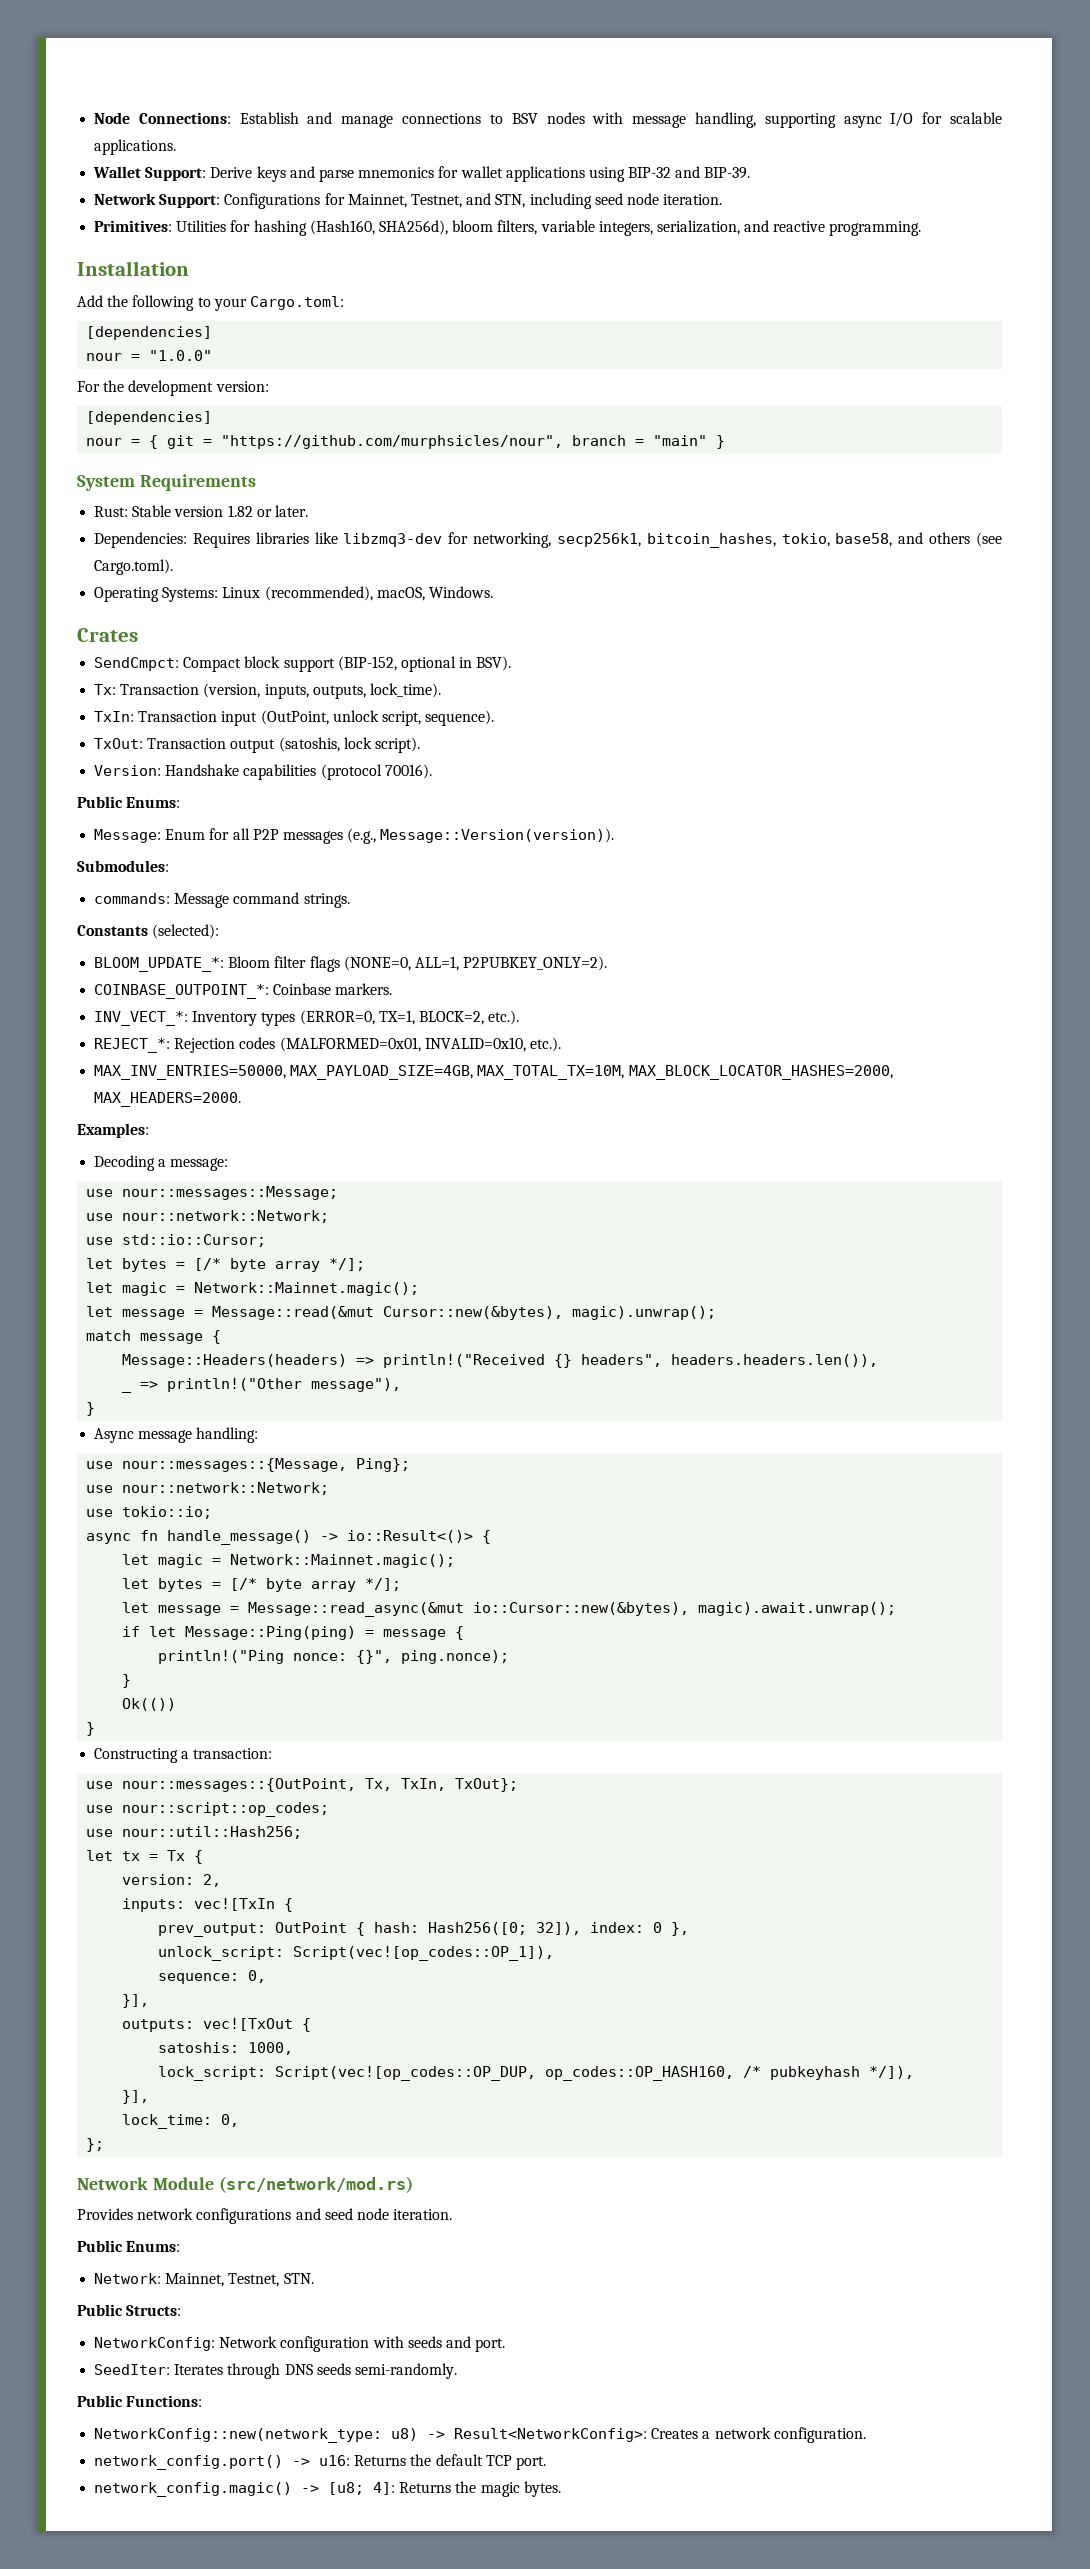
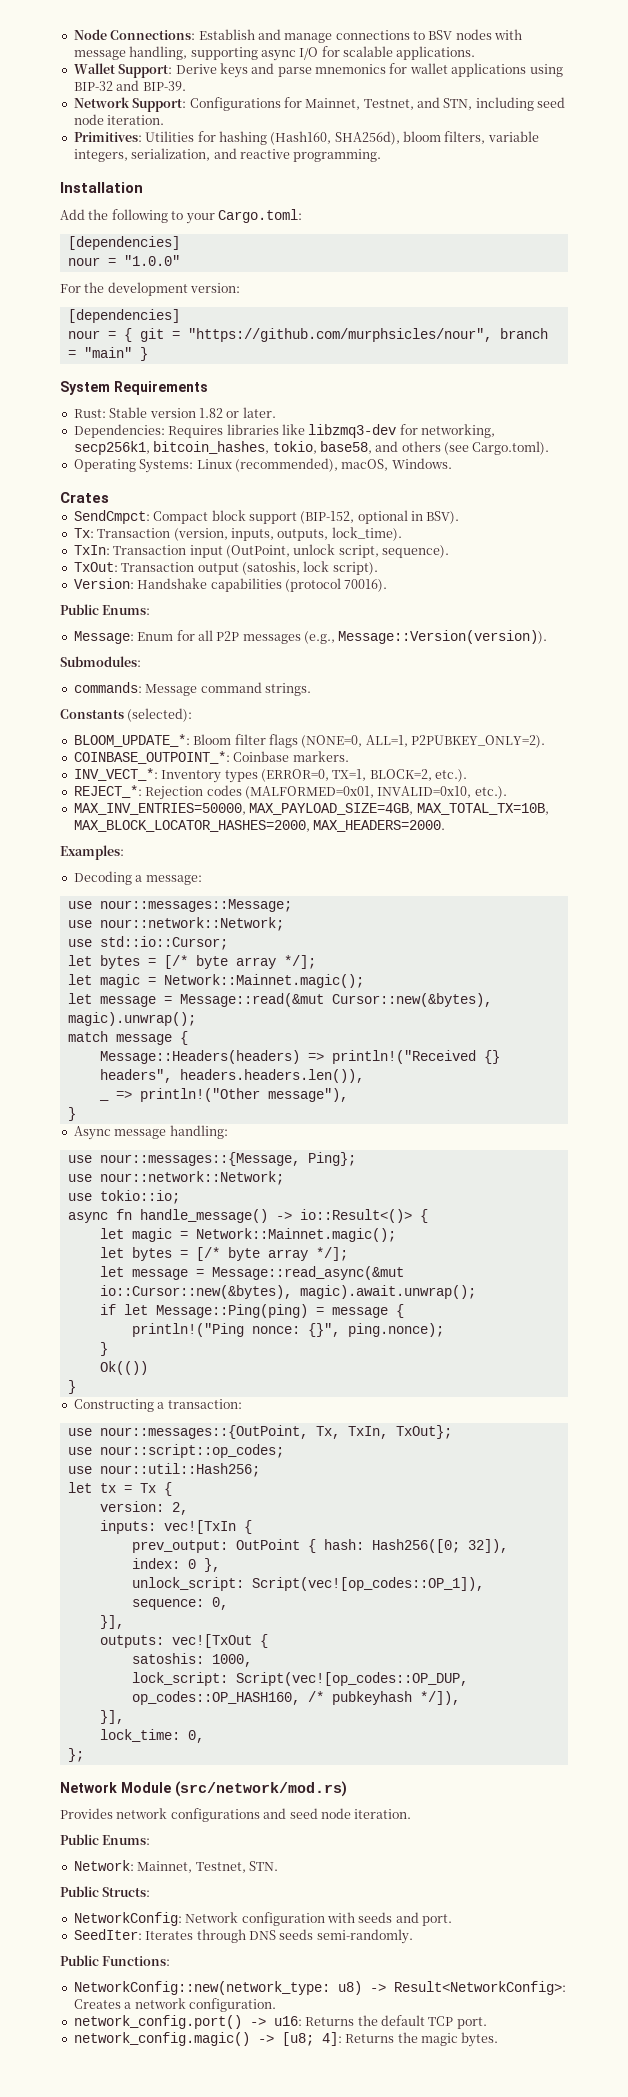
- MAX_INV_ENTRIES=50000, MAX_PAYLOAD_SIZE=4GB, MAX_TOTAL_TX=10M, MAX_BLOCK_LOCATOR_HASHES=2000, MAX_HEADERS=2000.
+ MAX_INV_ENTRIES=50000, MAX_PAYLOAD_SIZE=4GB, MAX_TOTAL_TX=10B, MAX_BLOCK_LOCATOR_HASHES=2000, MAX_HEADERS=2000.

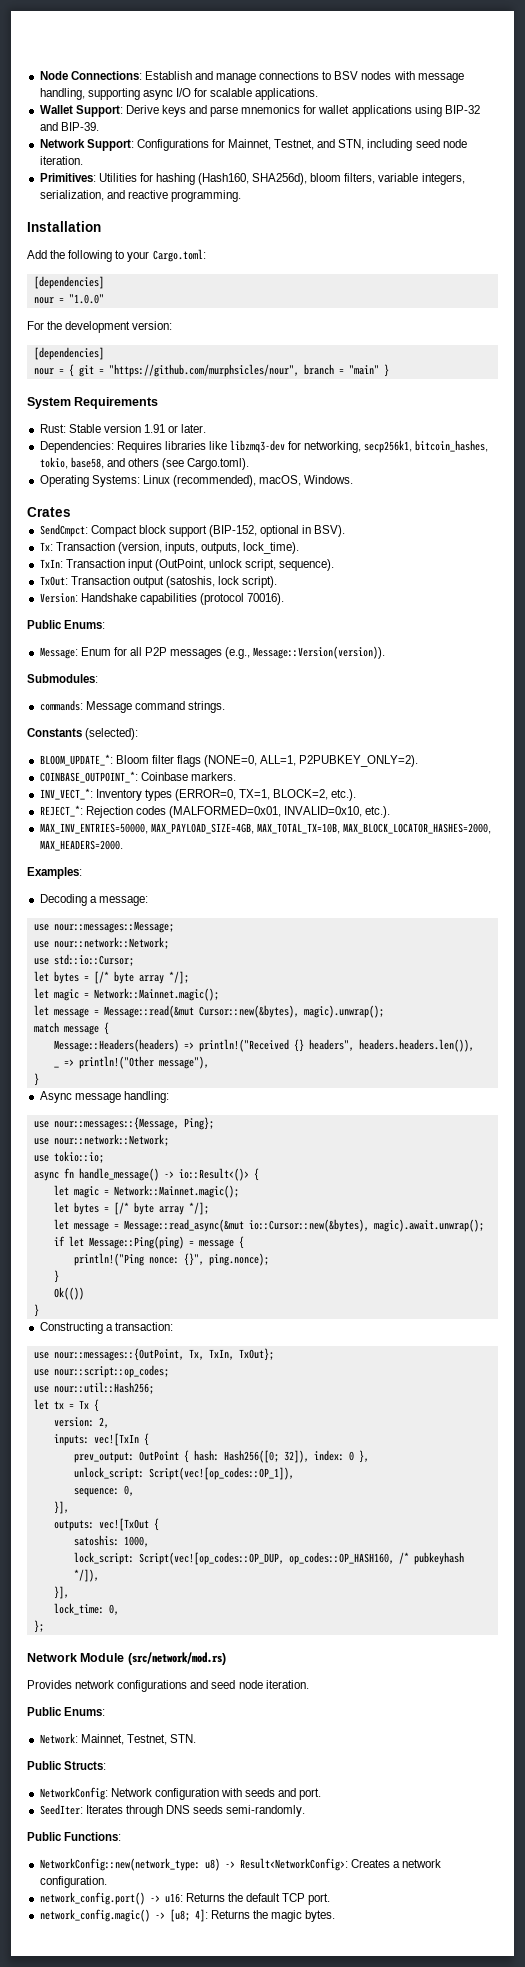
- Rust: Stable version 1.82 or later.
+ Rust: Stable version 1.91 or later.

